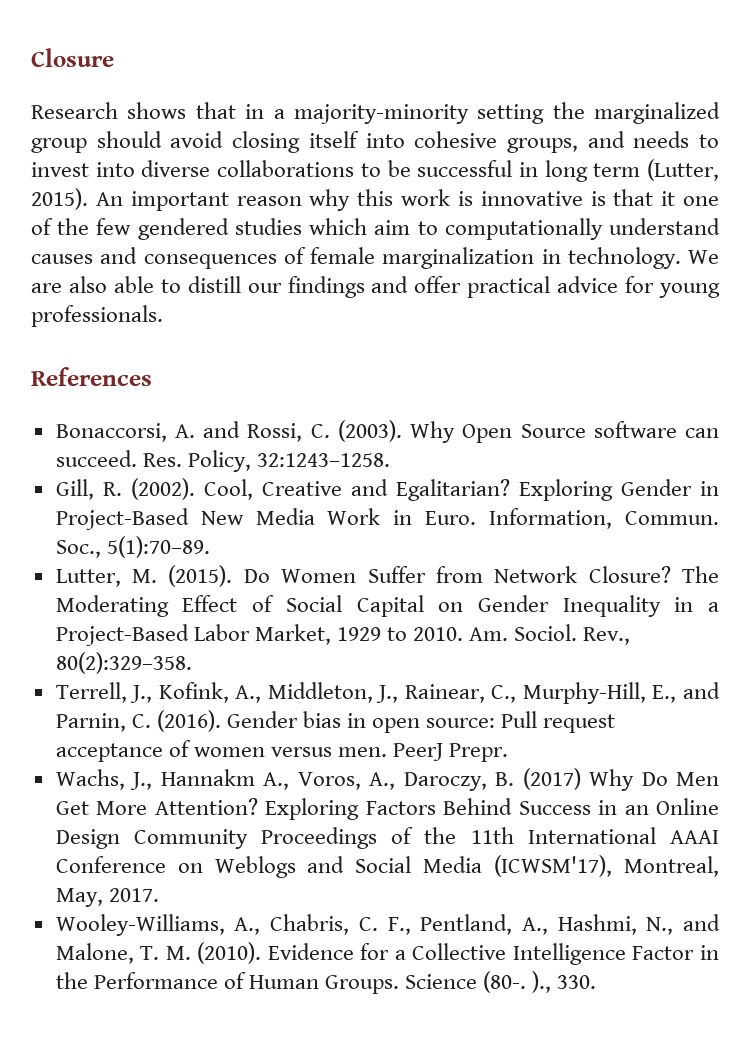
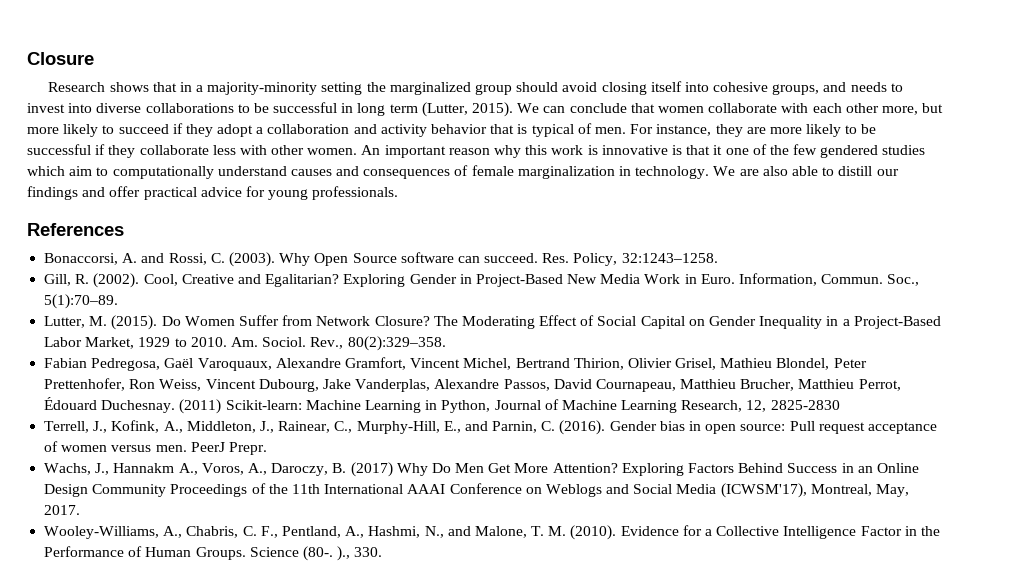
+ We can conclude that women collaborate with each other more, but more likely to succeed if they adopt a collaboration and activity behavior that is typical of men. For instance, they are more likely to be successful if they collaborate less with other women.
+ Fabian Pedregosa, Gaël Varoquaux, Alexandre Gramfort, Vincent Michel, Bertrand Thirion, Olivier Grisel, Mathieu Blondel, Peter Prettenhofer, Ron Weiss, Vincent Dubourg, Jake Vanderplas, Alexandre Passos, David Cournapeau, Matthieu Brucher, Matthieu Perrot, Édouard Duchesnay. (2011) Scikit-learn: Machine Learning in Python, Journal of Machine Learning Research, 12, 2825-2830

